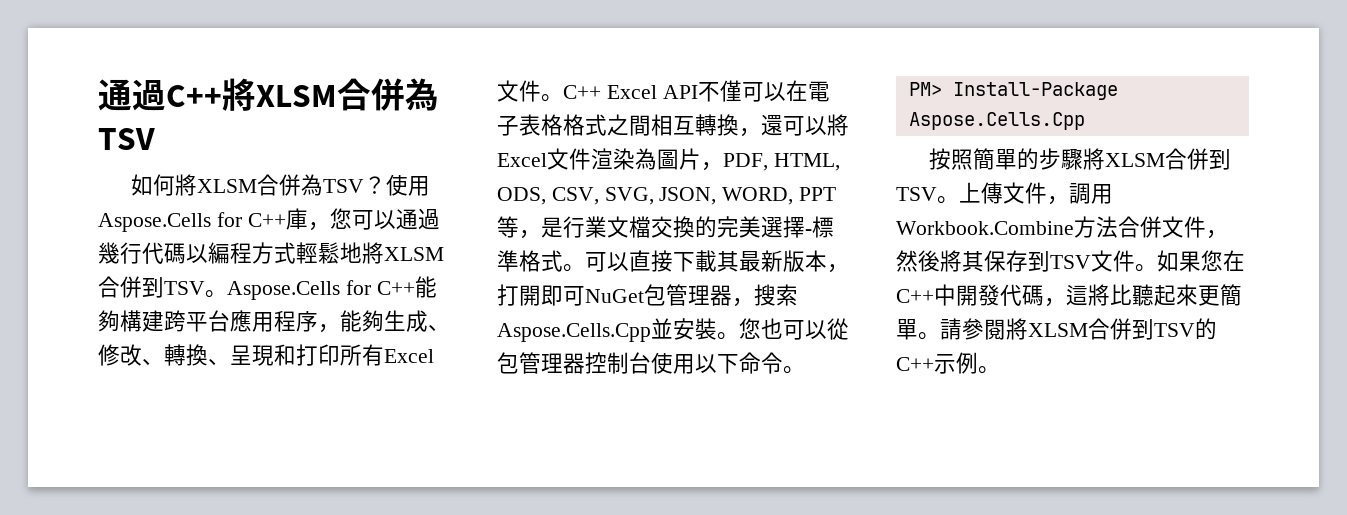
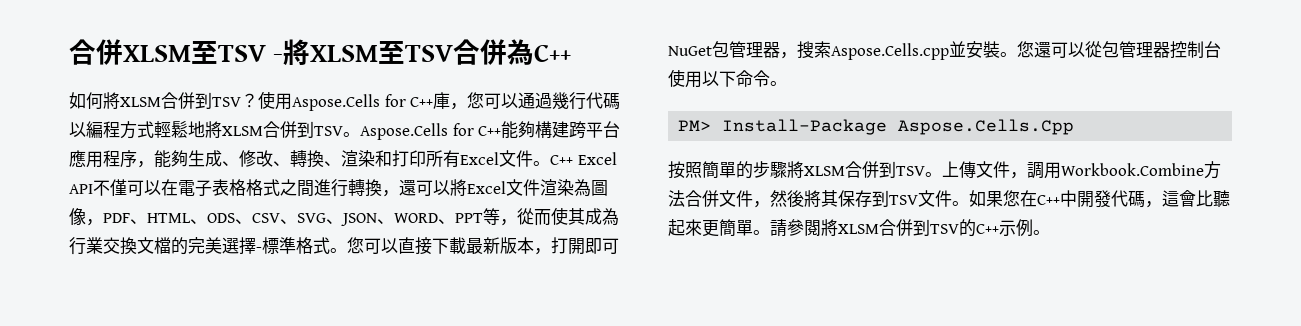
- 通過C++將XLSM合併為TSV
+ 合併XLSM至TSV -將XLSM至TSV合併為C++
- 如何將XLSM合併為TSV？
+ 如何將XLSM合併到TSV？
- Aspose.Cells for C++能夠構建跨平台應用程序，能夠生成、修改、轉換、呈現和打印所有Excel文件。
+ Aspose.Cells for C++能夠構建跨平台應用程序，能夠生成、修改、轉換、渲染和打印所有Excel文件。
- C++ Excel API不僅可以在電子表格格式之間相互轉換，還可以將Excel文件渲染為圖片，PDF, HTML, ODS, CSV, SVG, JSON, WORD, PPT等，是行業文檔交換的完美選擇-標準格式。
+ C++ Excel API不僅可以在電子表格格式之間進行轉換，還可以將Excel文件渲染為圖像，PDF、HTML、ODS、CSV、SVG、JSON、WORD、PPT等，從而使其成為行業交換文檔的完美選擇-標準格式。
- 可以直接下載其最新版本，打開即可NuGet包管理器，搜索Aspose.Cells.Cpp並安裝。
+ 您可以直接下載最新版本，打開即可NuGet包管理器，搜索Aspose.Cells.cpp並安裝。
- 您也可以從包管理器控制台使用以下命令。
+ 您還可以從包管理器控制台使用以下命令。
- 如果您在C++中開發代碼，這將比聽起來更簡單。
+ 如果您在C++中開發代碼，這會比聽起來更簡單。

